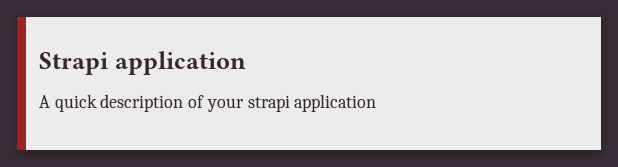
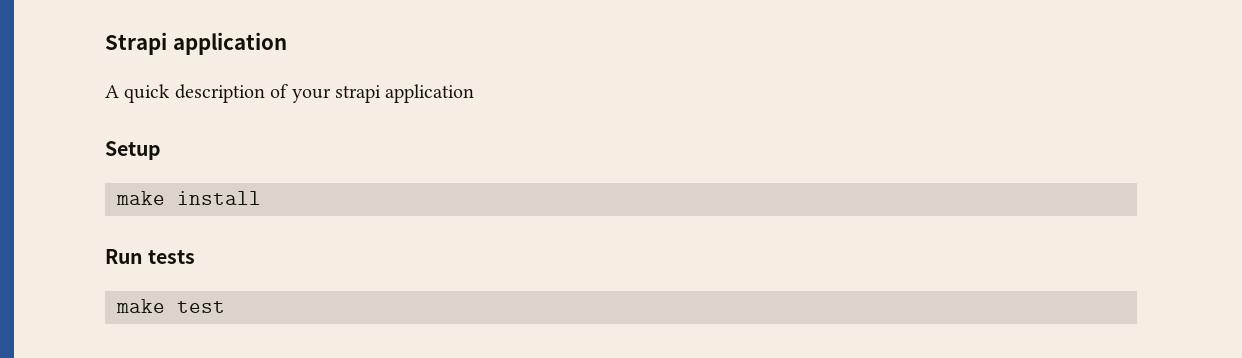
+ Setup
+ make install
+ Run tests
+ make test

